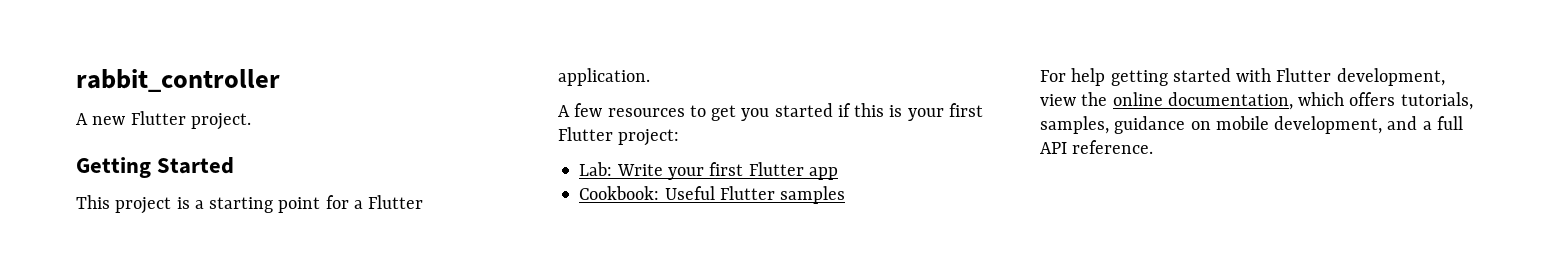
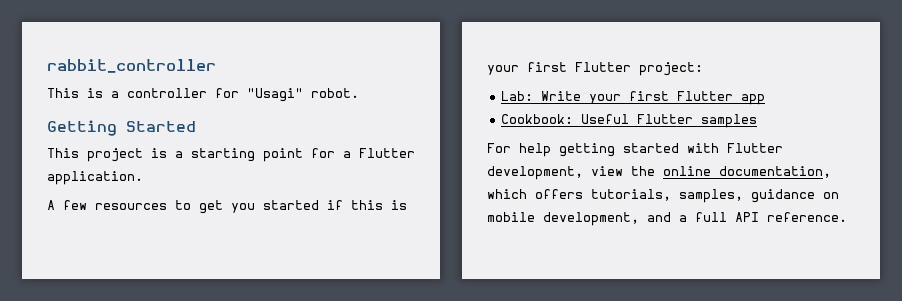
- A new Flutter project.
+ This is a controller for "Usagi" robot.

